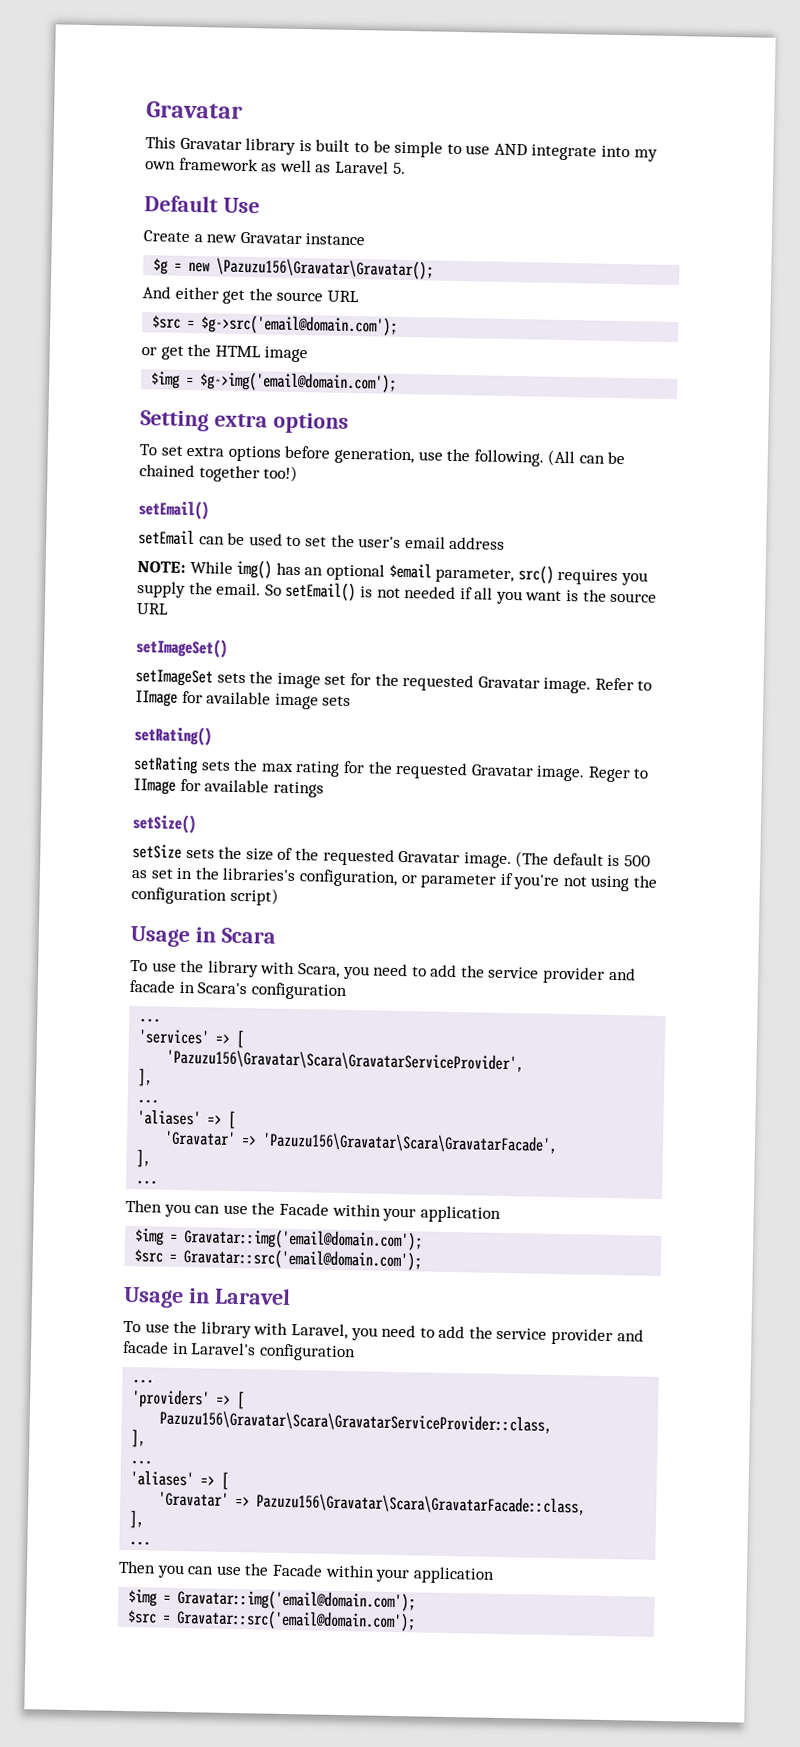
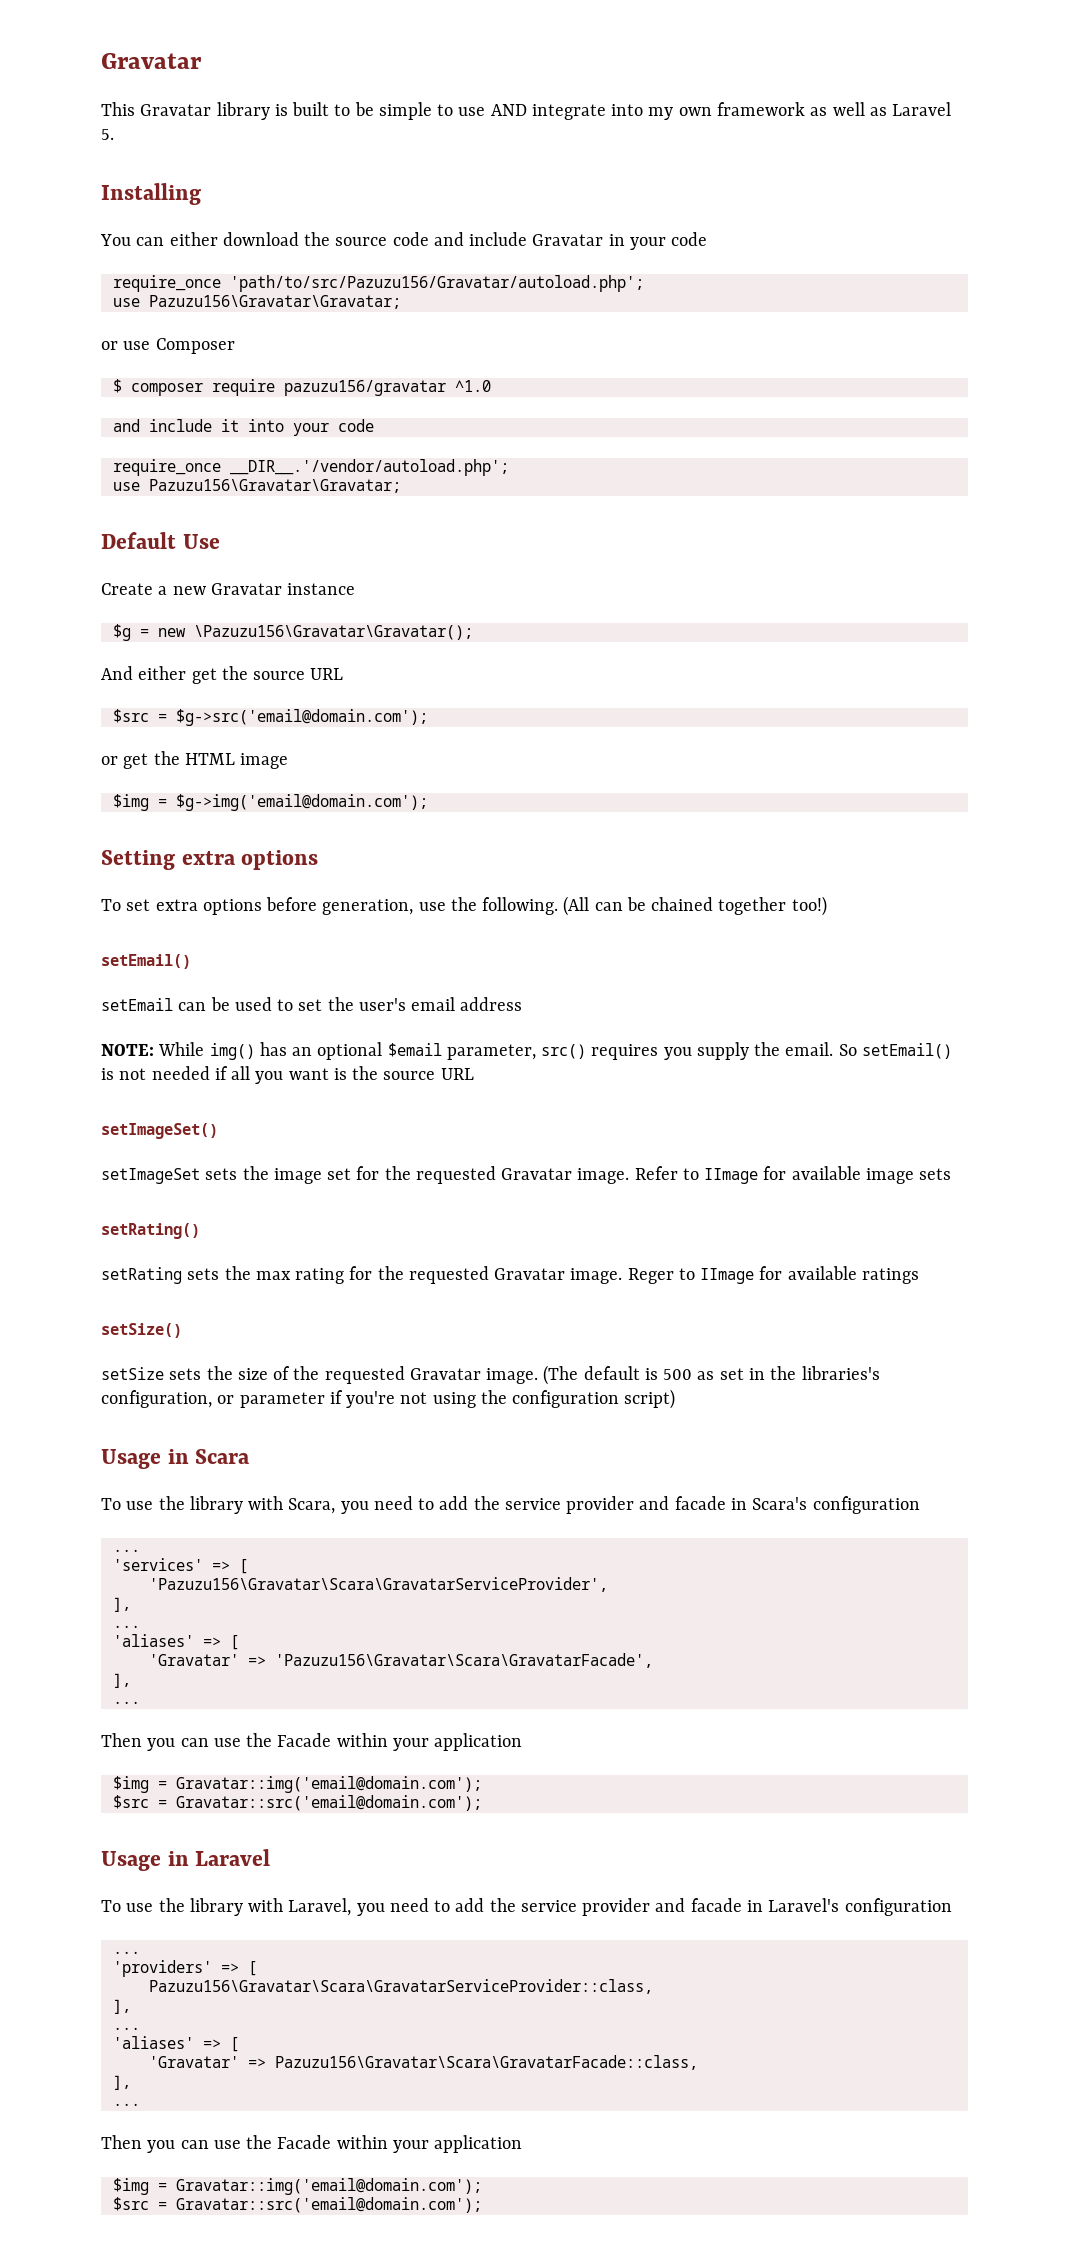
+ Installing
+ You can either download the source code and include Gravatar in your code
+ require_once 'path/to/src/Pazuzu156/Gravatar/autoload.php';
+ use Pazuzu156\Gravatar\Gravatar;
+ or use Composer
+ $ composer require pazuzu156/gravatar ^1.0
+ and include it into your code
+ require_once __DIR__.'/vendor/autoload.php';
+ use Pazuzu156\Gravatar\Gravatar;

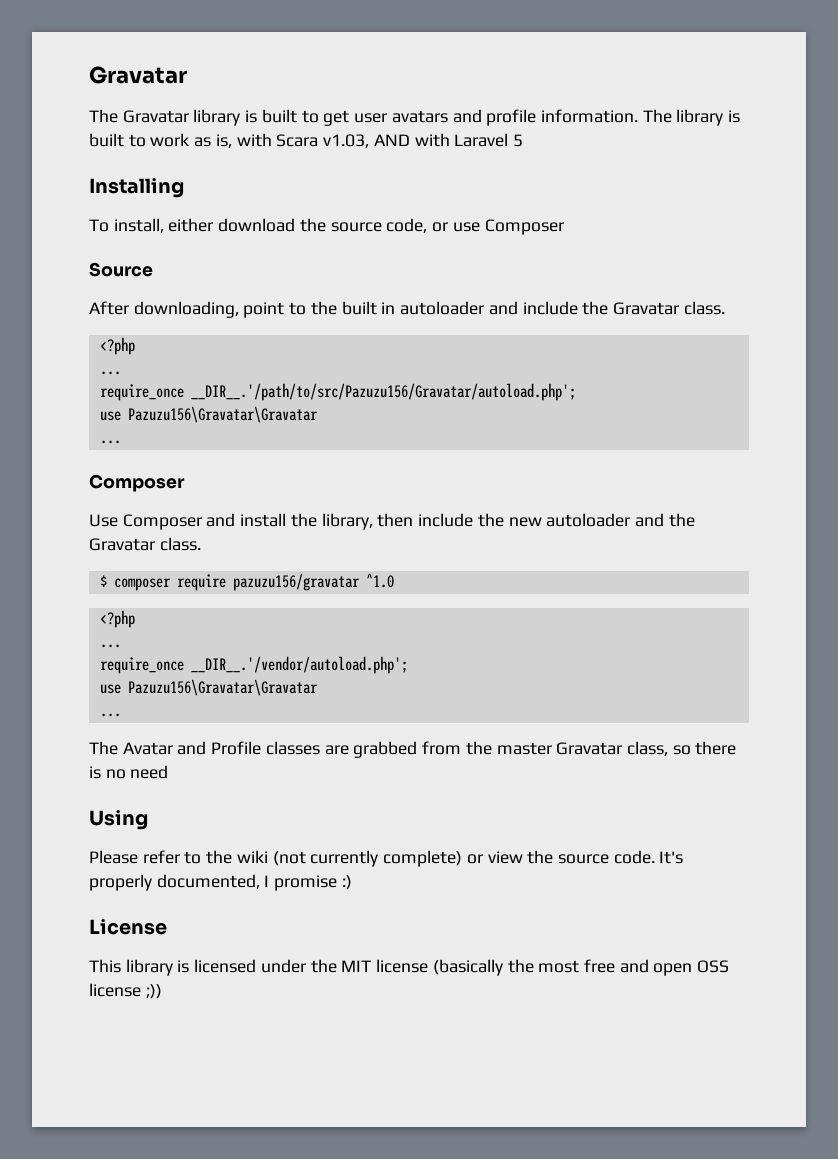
- This Gravatar library is built to be simple to use AND integrate into my own framework as well as Laravel 5.
+ The Gravatar library is built to get user avatars and profile information. The library is built to work as is, with Scara v1.03, AND with Laravel 5
- You can either download the source code and include Gravatar in your code
- require_once 'path/to/src/Pazuzu156/Gravatar/autoload.php';
- use Pazuzu156\Gravatar\Gravatar;
- or use Composer
+ To install, either download the source code, or use Composer
+ Source
+ After downloading, point to the built in autoloader and include the Gravatar class.
+ <?php
+ ...
+ require_once __DIR__.'/path/to/src/Pazuzu156/Gravatar/autoload.php';
+ use Pazuzu156\Gravatar\Gravatar
+ ...
+ Composer
+ Use Composer and install the library, then include the new autoloader and the Gravatar class.
  $ composer require pazuzu156/gravatar ^1.0
- and include it into your code
+ <?php
+ ...
  require_once __DIR__.'/vendor/autoload.php';
- use Pazuzu156\Gravatar\Gravatar;
- Default Use
- Create a new Gravatar instance
- $g = new \Pazuzu156\Gravatar\Gravatar();
- And either get the source URL
- $src = $g->src('email@domain.com');
- or get the HTML image
- $img = $g->img('email@domain.com');
- Setting extra options
- To set extra options before generation, use the following. (All can be chained together too!)
- setEmail()
- setEmail can be used to set the user's email address
- NOTE: While img() has an optional $email parameter, src() requires you supply the email. So setEmail() is not needed if all you want is the source URL
- setImageSet()
- setImageSet sets the image set for the requested Gravatar image. Refer to IImage for available image sets
- setRating()
- setRating sets the max rating for the requested Gravatar image. Reger to IImage for available ratings
- setSize()
- setSize sets the size of the requested Gravatar image. (The default is 500 as set in the libraries's configuration, or parameter if you're not using the configuration script)
- Usage in Scara
- To use the library with Scara, you need to add the service provider and facade in Scara's configuration
+ use Pazuzu156\Gravatar\Gravatar
  ...
- 'services' => [
- 'Pazuzu156\Gravatar\Scara\GravatarServiceProvider',
- ],
- ...
- 'aliases' => [
- 'Gravatar' => 'Pazuzu156\Gravatar\Scara\GravatarFacade',
- ],
- ...
- Then you can use the Facade within your application
- $img = Gravatar::img('email@domain.com');
- $src = Gravatar::src('email@domain.com');
- Usage in Laravel
- To use the library with Laravel, you need to add the service provider and facade in Laravel's configuration
- ...
- 'providers' => [
- Pazuzu156\Gravatar\Scara\GravatarServiceProvider::class,
- ],
- ...
- 'aliases' => [
- 'Gravatar' => Pazuzu156\Gravatar\Scara\GravatarFacade::class,
- ],
- ...
- Then you can use the Facade within your application
- $img = Gravatar::img('email@domain.com');
- $src = Gravatar::src('email@domain.com');
+ The Avatar and Profile classes are grabbed from the master Gravatar class, so there is no need
+ Using
+ Please refer to the wiki (not currently complete) or view the source code. It's properly documented, I promise :)
+ License
+ This library is licensed under the MIT license (basically the most free and open OSS license ;))

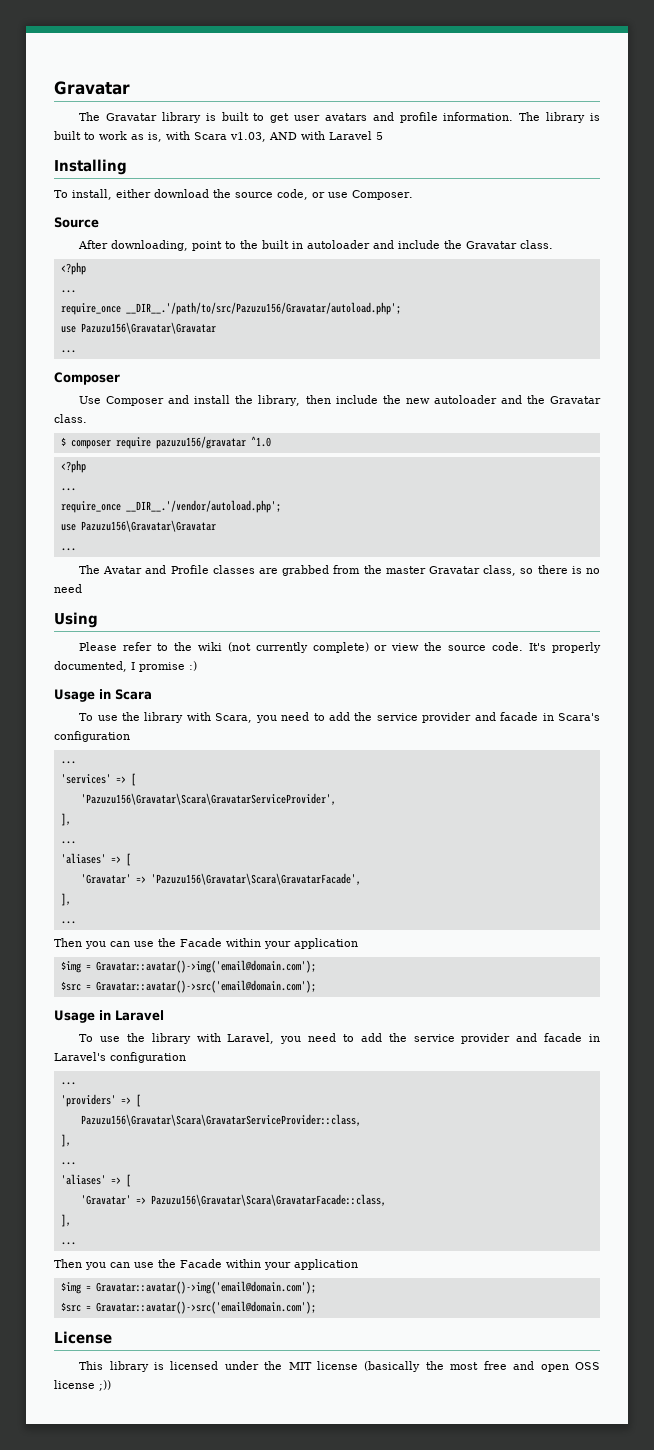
- To install, either download the source code, or use Composer
+ To install, either download the source code, or use Composer.
+ Usage in Scara
+ To use the library with Scara, you need to add the service provider and facade in Scara's configuration
+ ...
+ 'services' => [
+ 'Pazuzu156\Gravatar\Scara\GravatarServiceProvider',
+ ],
+ ...
+ 'aliases' => [
+ 'Gravatar' => 'Pazuzu156\Gravatar\Scara\GravatarFacade',
+ ],
+ ...
+ Then you can use the Facade within your application
+ $img = Gravatar::avatar()->img('email@domain.com');
+ $src = Gravatar::avatar()->src('email@domain.com');
+ Usage in Laravel
+ To use the library with Laravel, you need to add the service provider and facade in Laravel's configuration
+ ...
+ 'providers' => [
+ Pazuzu156\Gravatar\Scara\GravatarServiceProvider::class,
+ ],
+ ...
+ 'aliases' => [
+ 'Gravatar' => Pazuzu156\Gravatar\Scara\GravatarFacade::class,
+ ],
+ ...
+ Then you can use the Facade within your application
+ $img = Gravatar::avatar()->img('email@domain.com');
+ $src = Gravatar::avatar()->src('email@domain.com');

